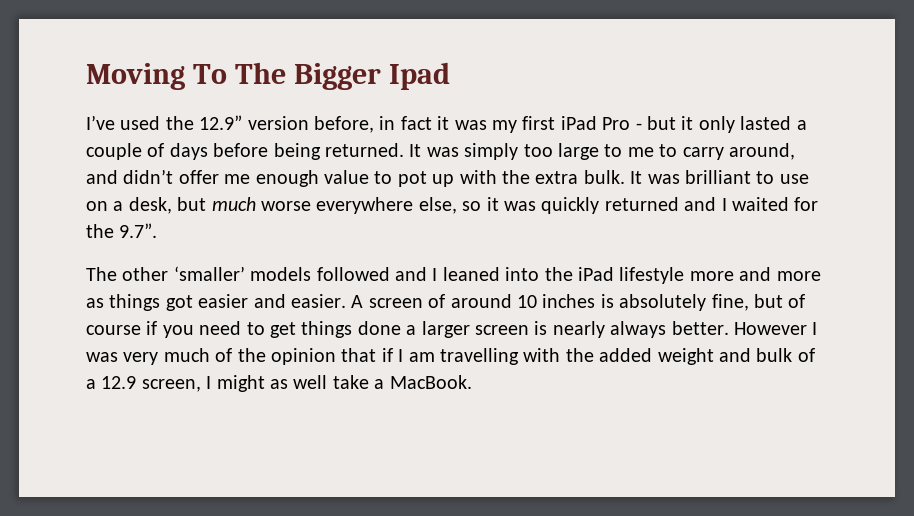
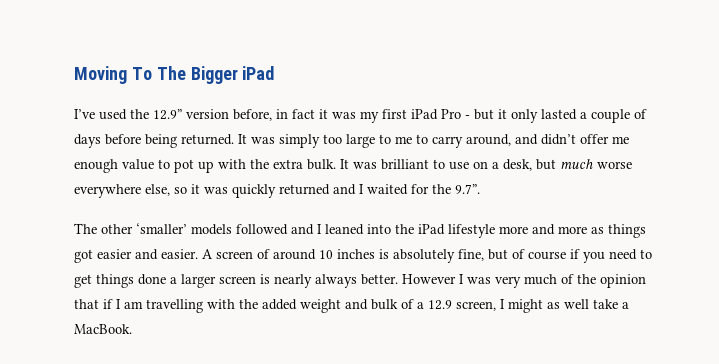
- Moving To The Bigger Ipad
+ Moving To The Bigger iPad

